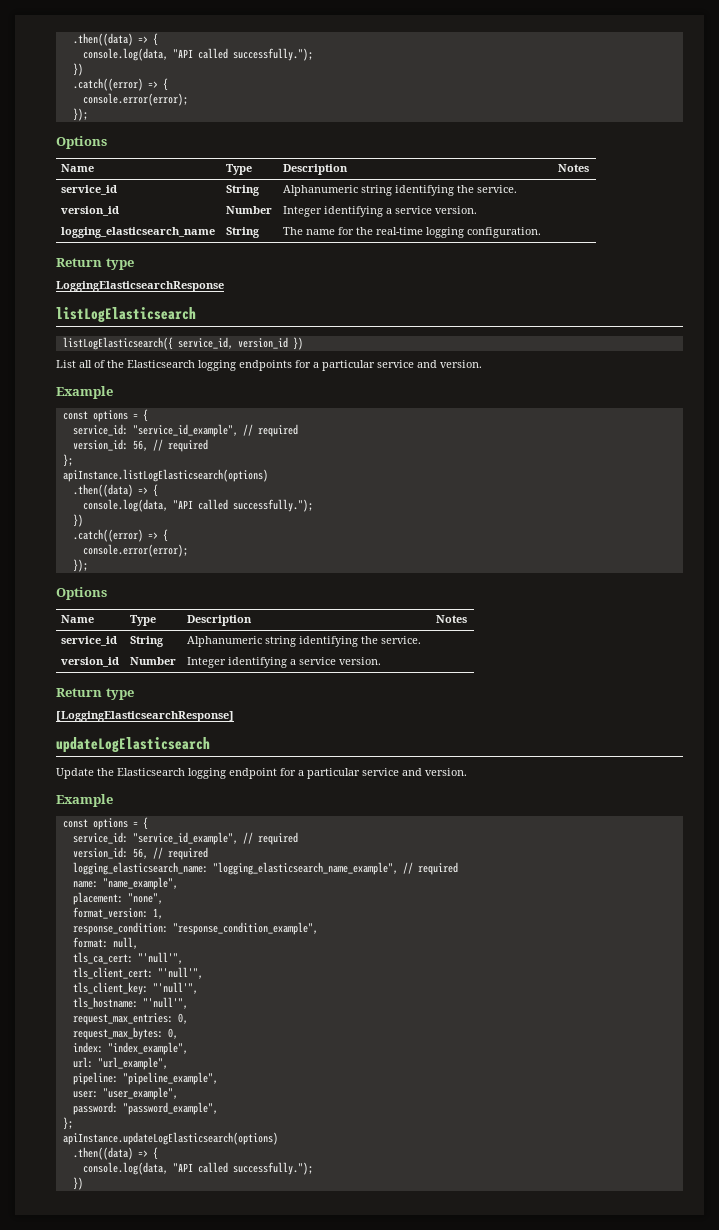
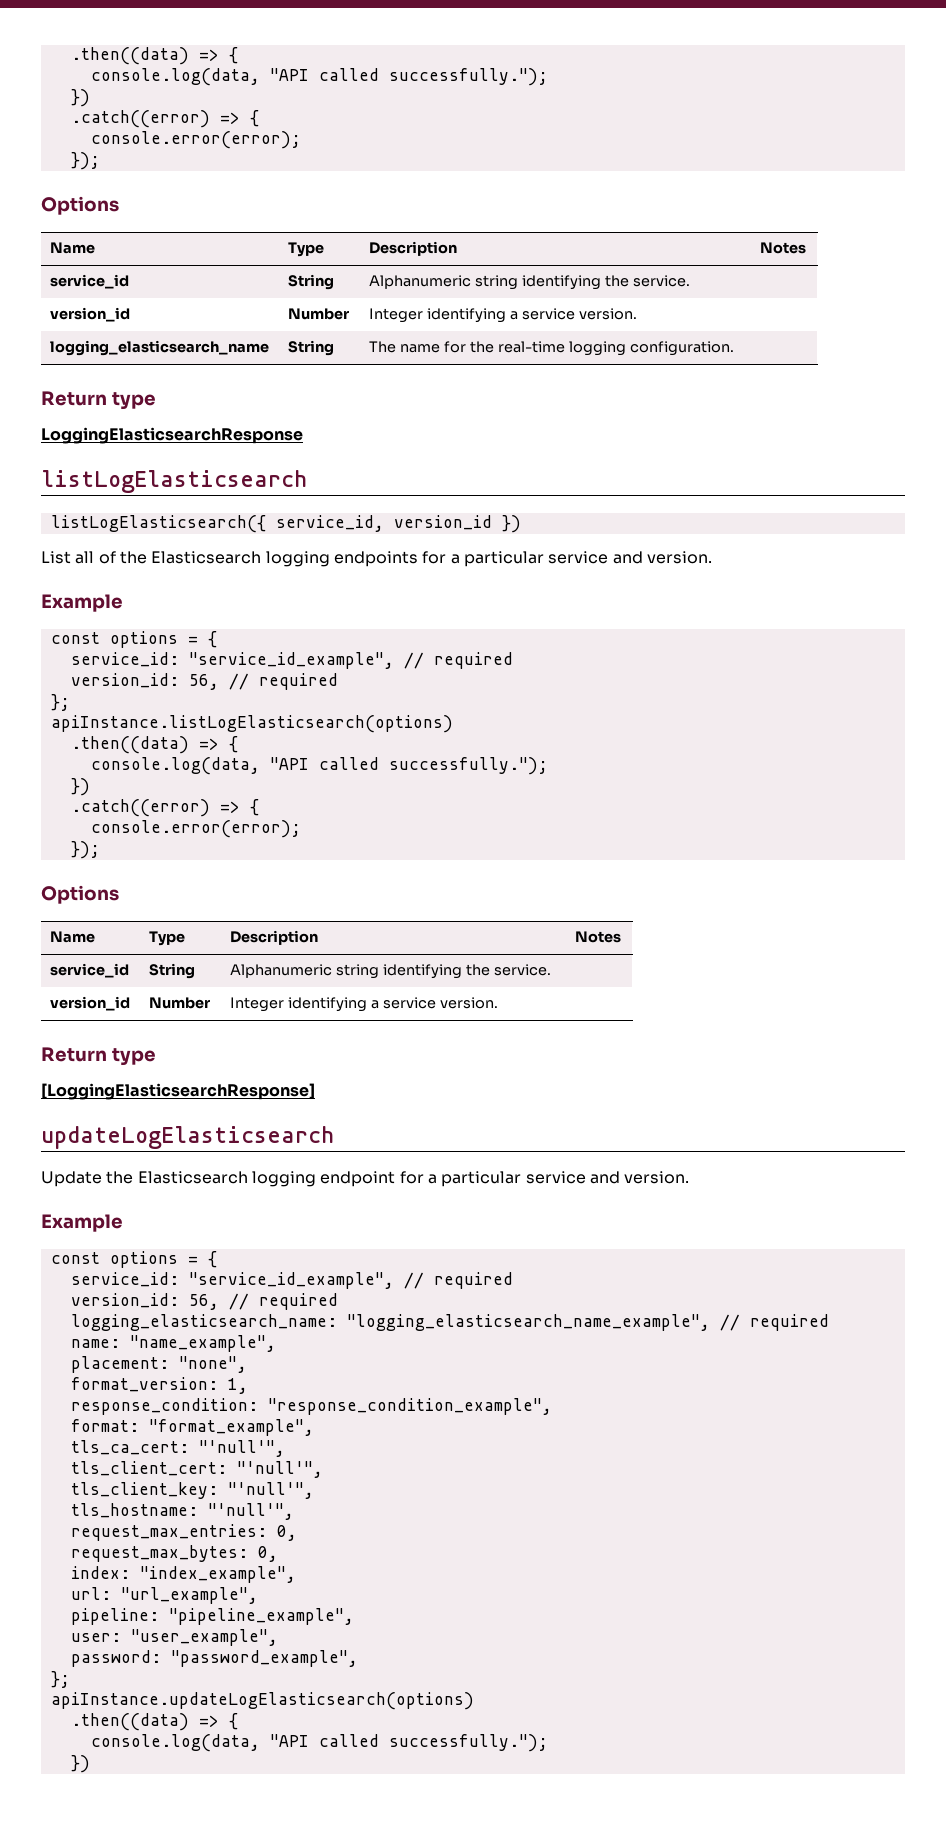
- format: null,
+ format: "format_example",

